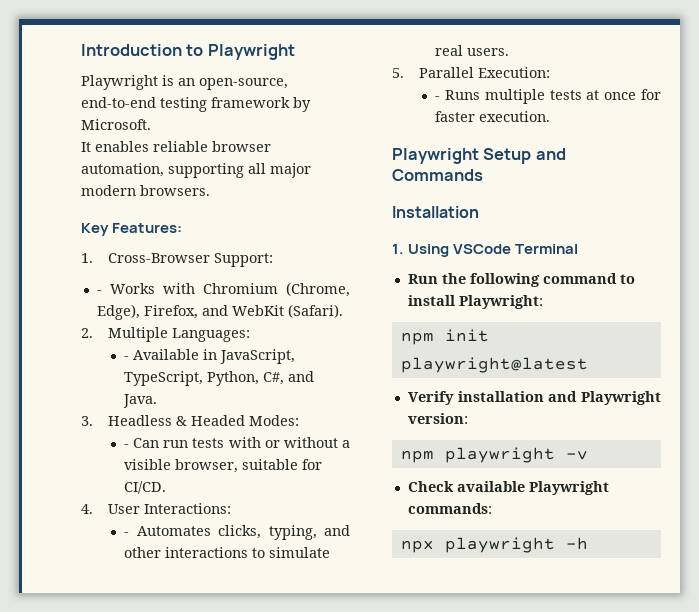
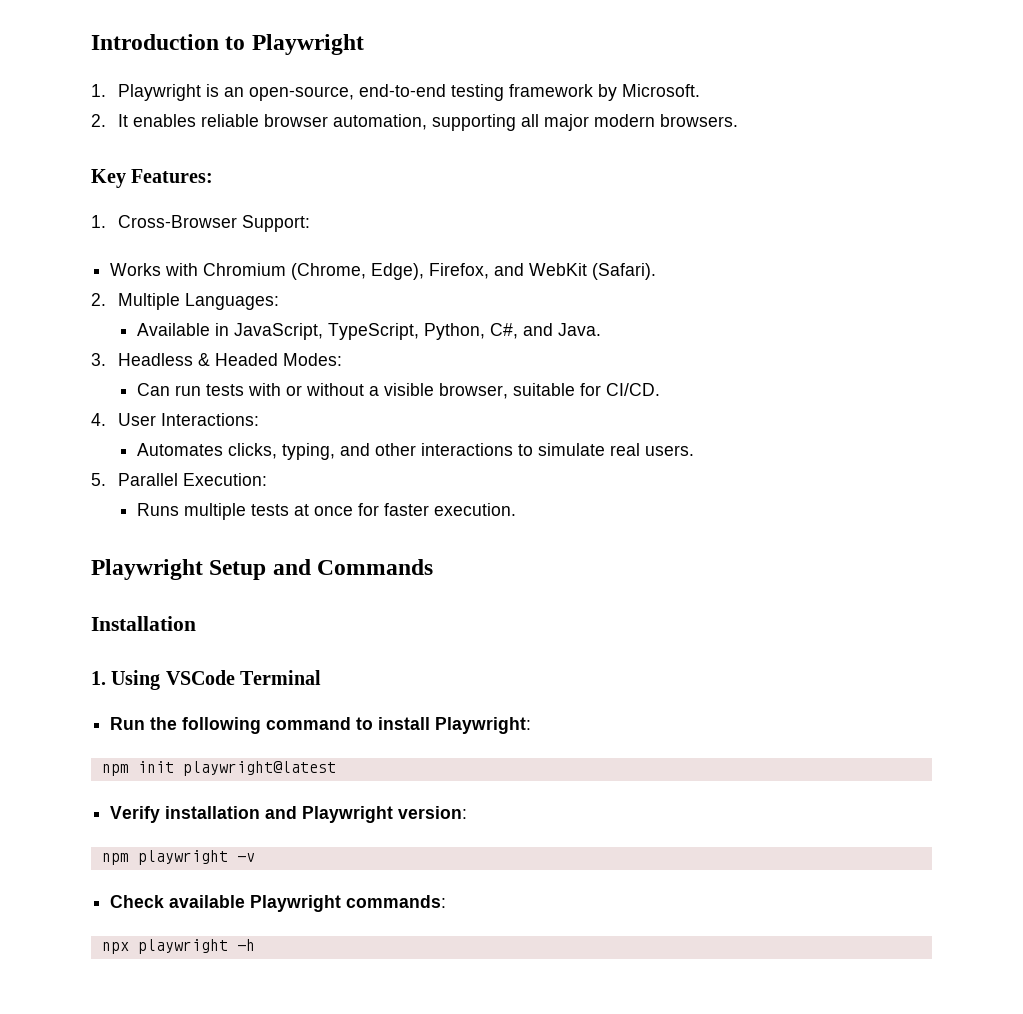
- Playwright is an open-source, end-to-end testing framework by Microsoft.
+ 1. Playwright is an open-source, end-to-end testing framework by Microsoft.
- It enables reliable browser automation, supporting all major modern browsers.
+ 2. It enables reliable browser automation, supporting all major modern browsers.
- - Works with Chromium (Chrome, Edge), Firefox, and WebKit (Safari).
+ Works with Chromium (Chrome, Edge), Firefox, and WebKit (Safari).
- - Available in JavaScript, TypeScript, Python, C#, and Java.
+ Available in JavaScript, TypeScript, Python, C#, and Java.
- - Can run tests with or without a visible browser, suitable for CI/CD.
+ Can run tests with or without a visible browser, suitable for CI/CD.
- - Automates clicks, typing, and other interactions to simulate real users.
+ Automates clicks, typing, and other interactions to simulate real users.
- - Runs multiple tests at once for faster execution.
+ Runs multiple tests at once for faster execution.

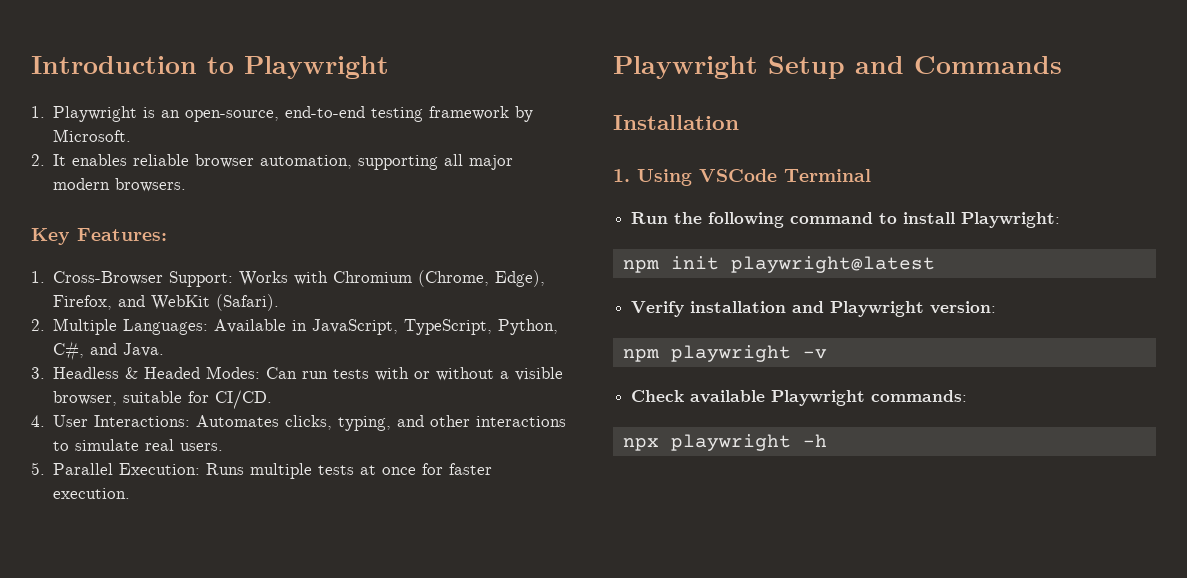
- 1. Cross-Browser Support:
- Works with Chromium (Chrome, Edge), Firefox, and WebKit (Safari).
+ 1. Cross-Browser Support: Works with Chromium (Chrome, Edge), Firefox, and WebKit (Safari).
- 2. Multiple Languages:
- Available in JavaScript, TypeScript, Python, C#, and Java.
+ 2. Multiple Languages: Available in JavaScript, TypeScript, Python, C#, and Java.
- 3. Headless & Headed Modes:
- Can run tests with or without a visible browser, suitable for CI/CD.
+ 3. Headless & Headed Modes: Can run tests with or without a visible browser, suitable for CI/CD.
- 4. User Interactions:
- Automates clicks, typing, and other interactions to simulate real users.
+ 4. User Interactions: Automates clicks, typing, and other interactions to simulate real users.
- 5. Parallel Execution:
- Runs multiple tests at once for faster execution.
+ 5. Parallel Execution: Runs multiple tests at once for faster execution.

